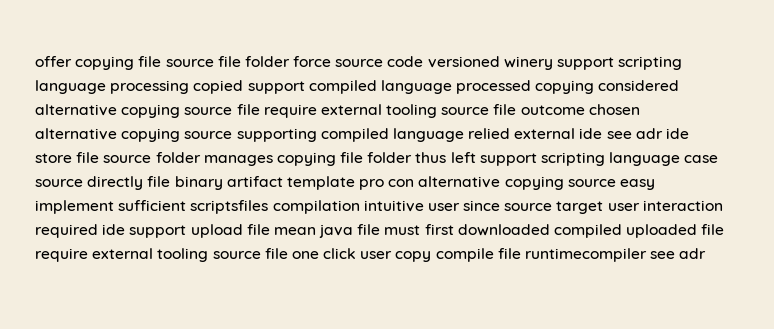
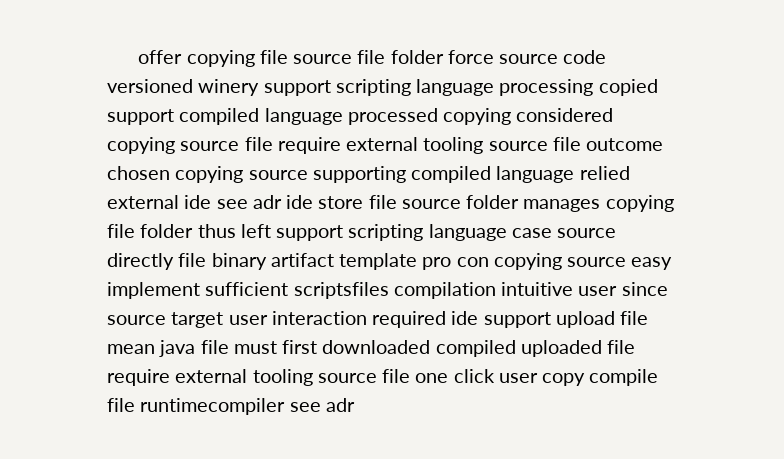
- offer copying file source file folder force source code versioned winery support scripting language processing copied support compiled language processed copying considered alternative copying source file require external tooling source file outcome chosen alternative copying source supporting compiled language relied external ide see adr ide store file source folder manages copying file folder thus left support scripting language case source directly file binary artifact template pro con alternative copying source easy implement sufficient scriptsfiles compilation intuitive user since source target user interaction required ide support upload file mean java file must first downloaded compiled uploaded file require external tooling source file one click user copy compile file runtimecompiler see adr
+ offer copying file source file folder force source code versioned winery support scripting language processing copied support compiled language processed copying considered copying source file require external tooling source file outcome chosen copying source supporting compiled language relied external ide see adr ide store file source folder manages copying file folder thus left support scripting language case source directly file binary artifact template pro con copying source easy implement sufficient scriptsfiles compilation intuitive user since source target user interaction required ide support upload file mean java file must first downloaded compiled uploaded file require external tooling source file one click user copy compile file runtimecompiler see adr

